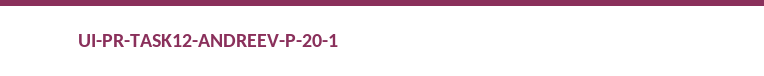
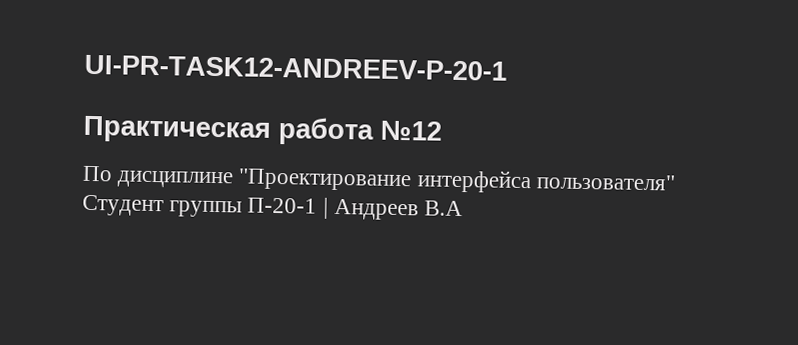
+ Практическая работа №12
+ По дисциплине "Проектирование интерфейса пользователя" Студент группы П-20-1 | Андреев В.А

